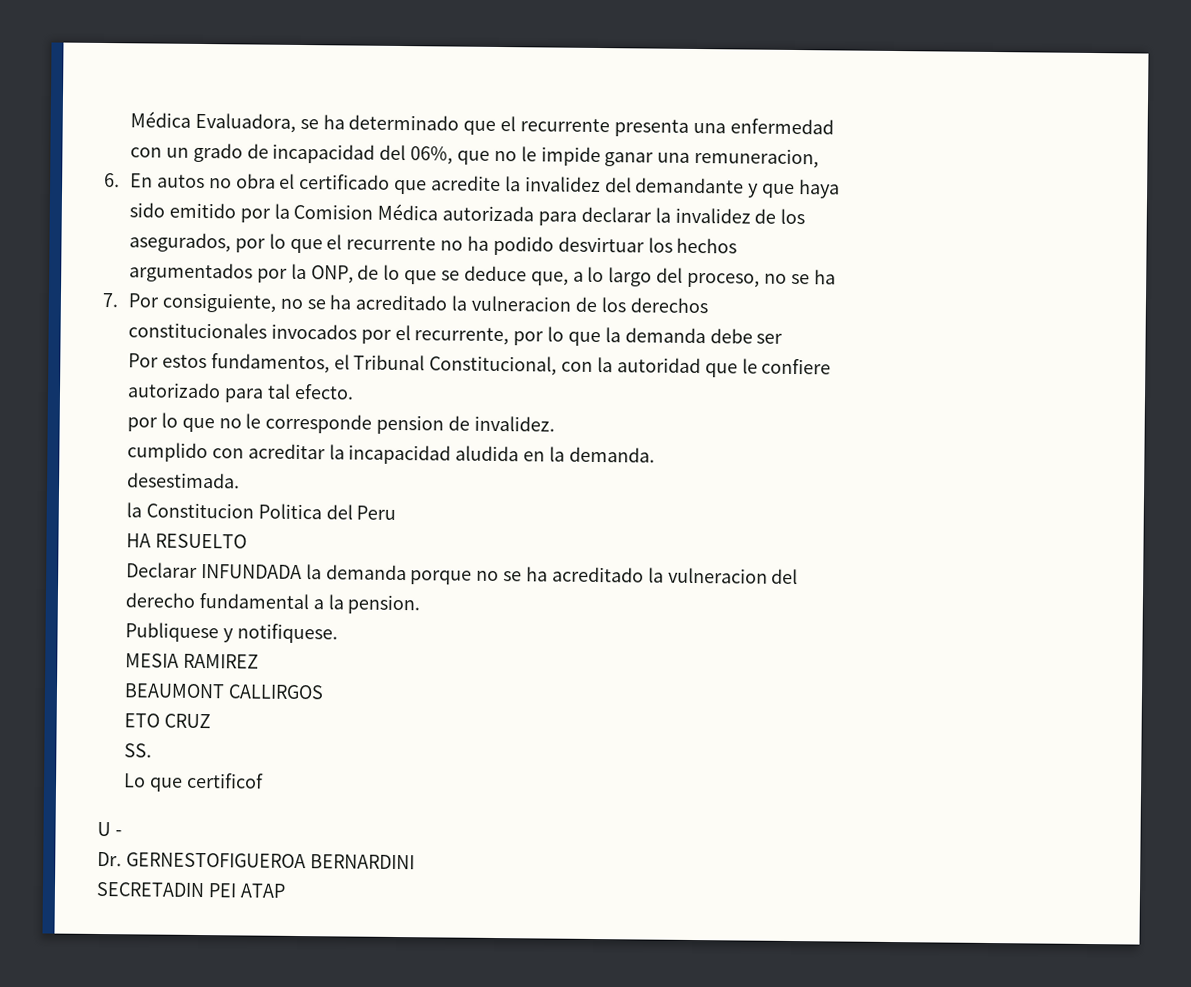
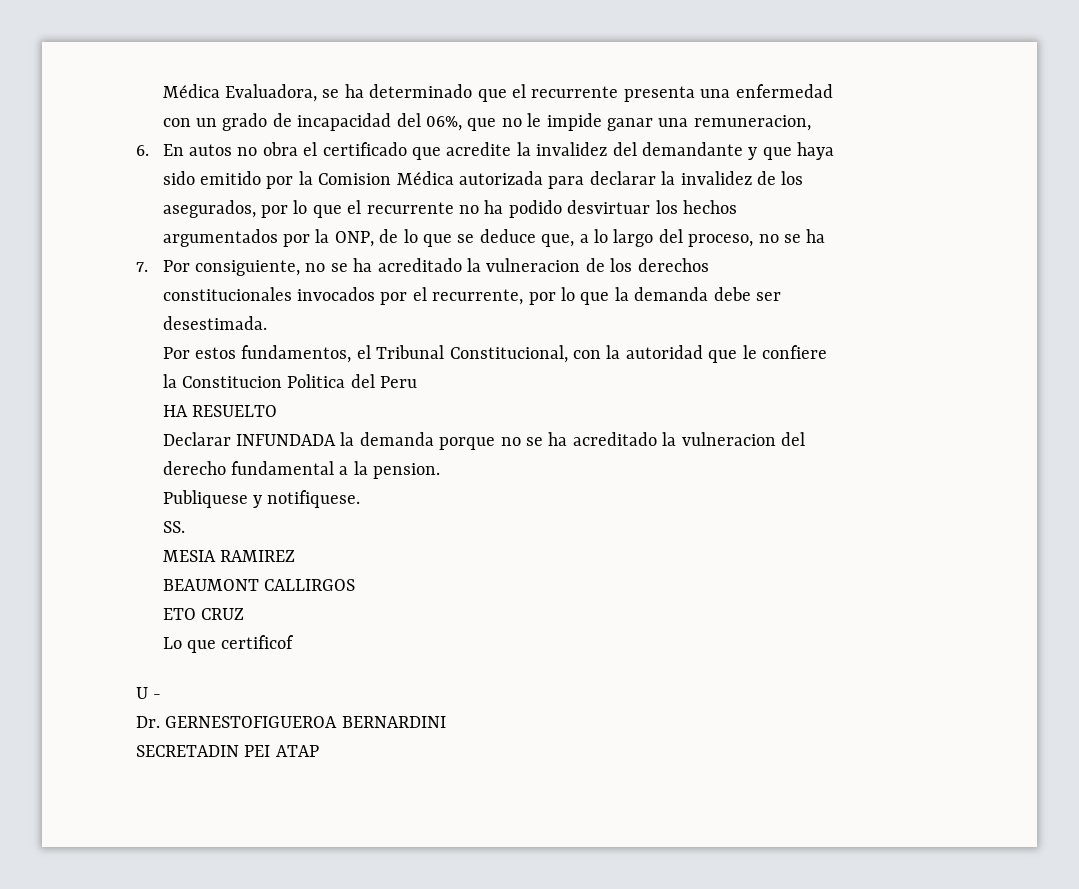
+ desestimada.
- autorizado para tal efecto.
- por lo que no le corresponde pension de invalidez.
- cumplido con acreditar la incapacidad aludida en la demanda.
- desestimada.
+ SS.
- SS.

